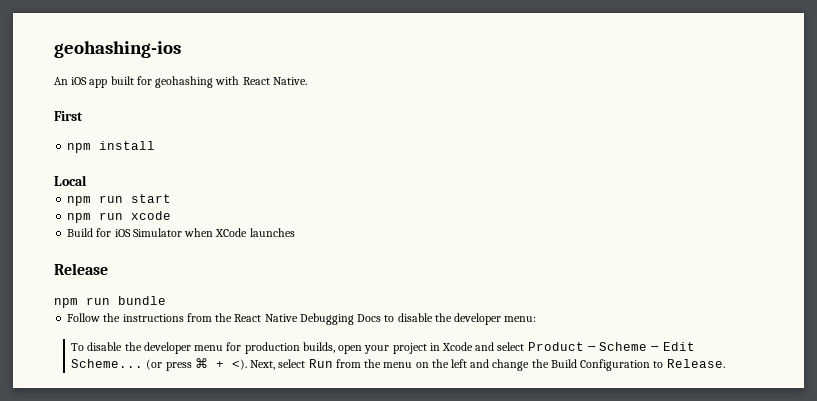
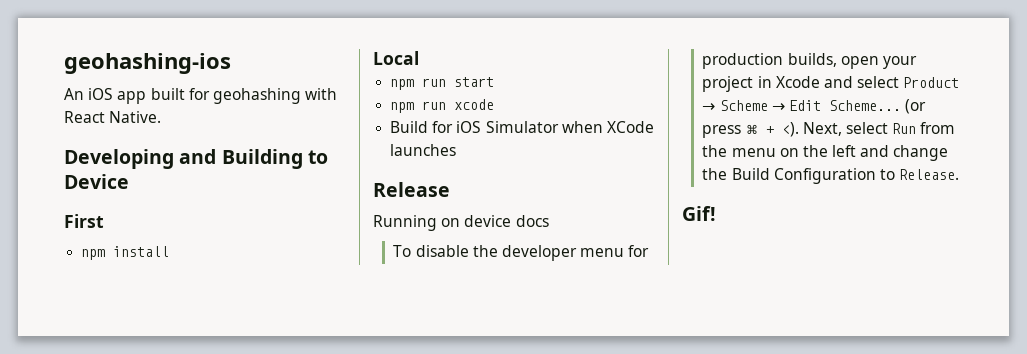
+ Developing and Building to Device
- npm run bundle
- Follow the instructions from the React Native Debugging Docs to disable the developer menu:
+ Running on device docs
+ Gif!

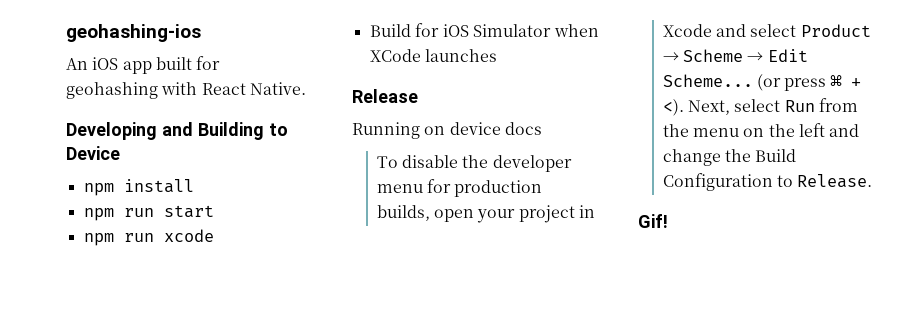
- First
- Local

